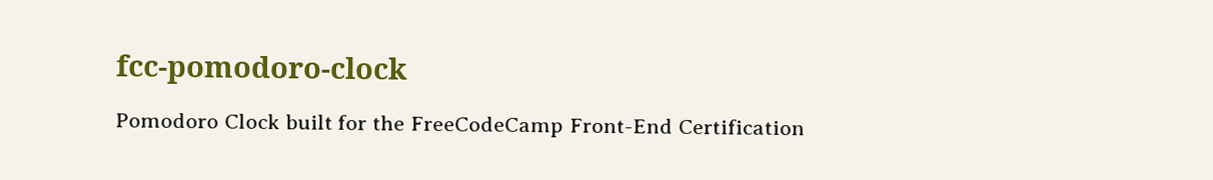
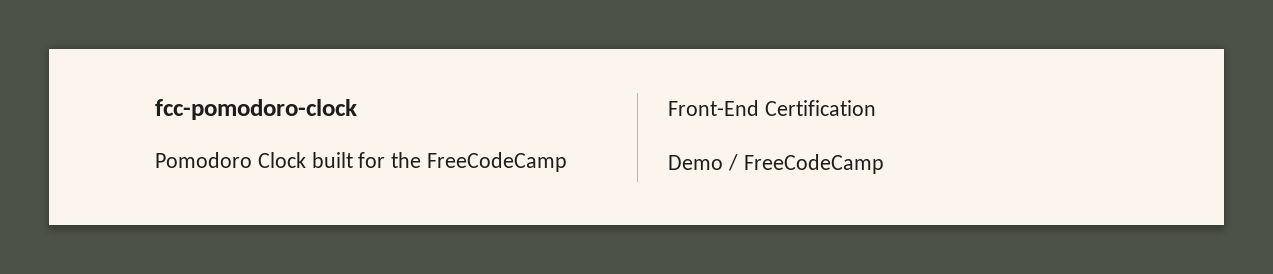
+ Demo / FreeCodeCamp

